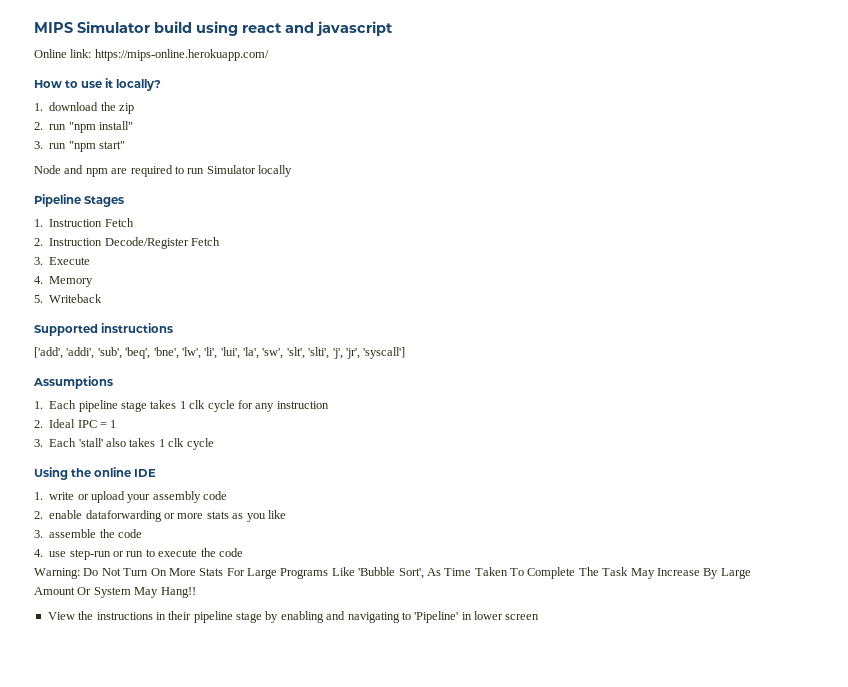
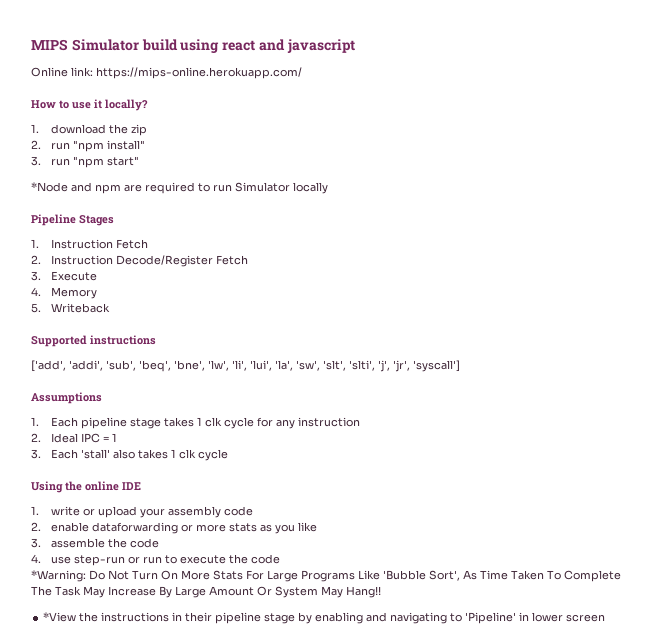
- Node and npm are required to run Simulator locally
+ *Node and npm are required to run Simulator locally
- Warning: Do Not Turn On More Stats For Large Programs Like 'Bubble Sort', As Time Taken To Complete The Task May Increase By Large Amount Or System May Hang!!
+ *Warning: Do Not Turn On More Stats For Large Programs Like 'Bubble Sort', As Time Taken To Complete The Task May Increase By Large Amount Or System May Hang!!
- View the instructions in their pipeline stage by enabling and navigating to 'Pipeline' in lower screen
+ *View the instructions in their pipeline stage by enabling and navigating to 'Pipeline' in lower screen

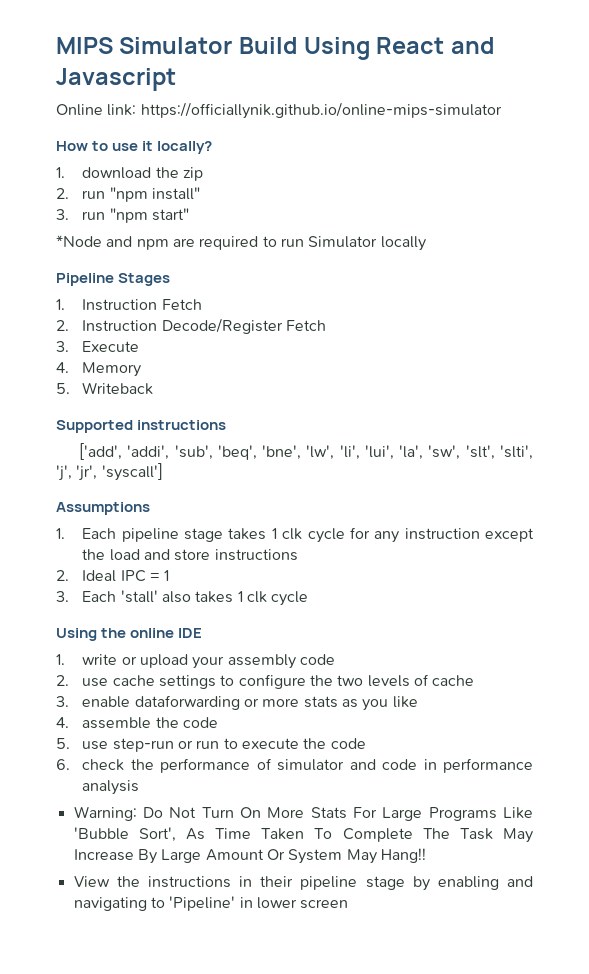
- MIPS Simulator build using react and javascript
+ MIPS Simulator Build Using React and Javascript
- Online link: https://mips-online.herokuapp.com/
+ Online link: https://officiallynik.github.io/online-mips-simulator
- 1. Each pipeline stage takes 1 clk cycle for any instruction
+ 1. Each pipeline stage takes 1 clk cycle for any instruction except the load and store instructions
- 2. enable dataforwarding or more stats as you like
+ 2. use cache settings to configure the two levels of cache
+ 3. enable dataforwarding or more stats as you like
- 3. assemble the code
+ 4. assemble the code
- 4. use step-run or run to execute the code
+ 5. use step-run or run to execute the code
- *Warning: Do Not Turn On More Stats For Large Programs Like 'Bubble Sort', As Time Taken To Complete The Task May Increase By Large Amount Or System May Hang!!
+ 6. check the performance of simulator and code in performance analysis
+ Warning: Do Not Turn On More Stats For Large Programs Like 'Bubble Sort', As Time Taken To Complete The Task May Increase By Large Amount Or System May Hang!!
- *View the instructions in their pipeline stage by enabling and navigating to 'Pipeline' in lower screen
+ View the instructions in their pipeline stage by enabling and navigating to 'Pipeline' in lower screen

